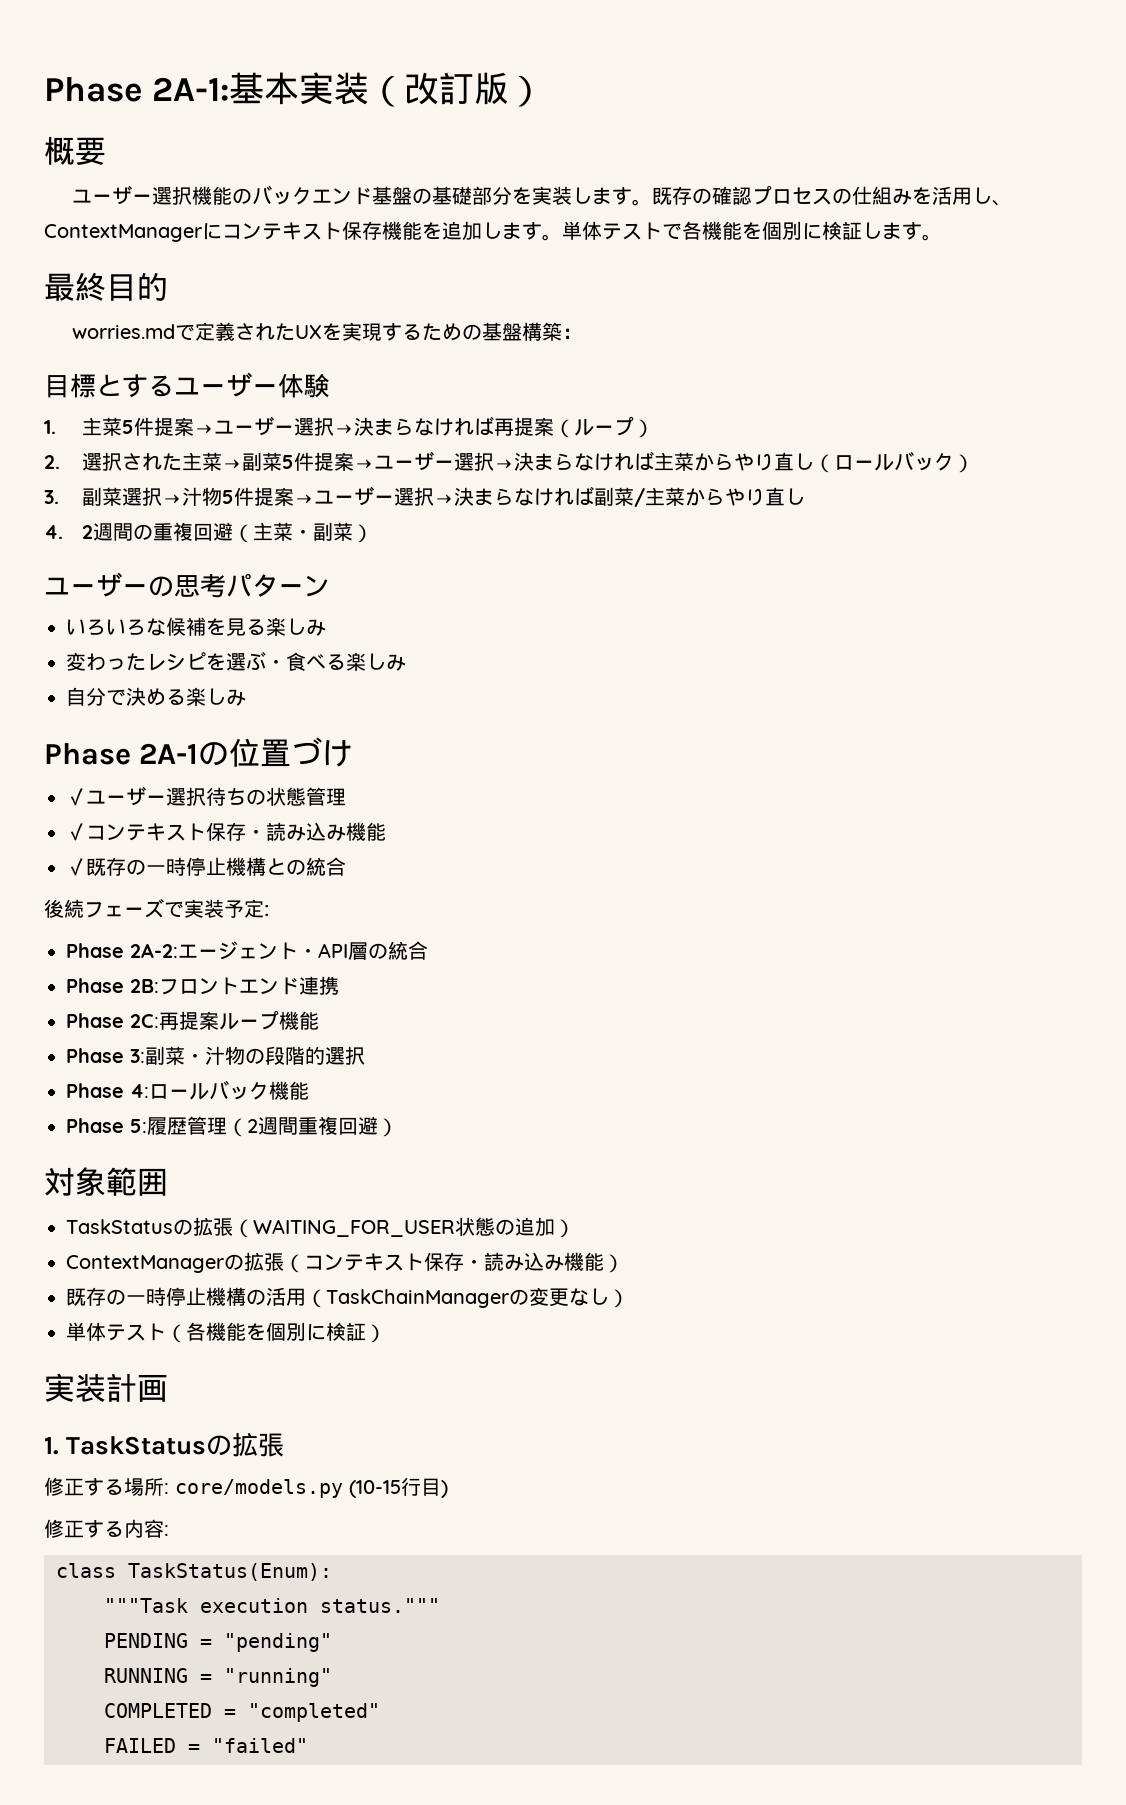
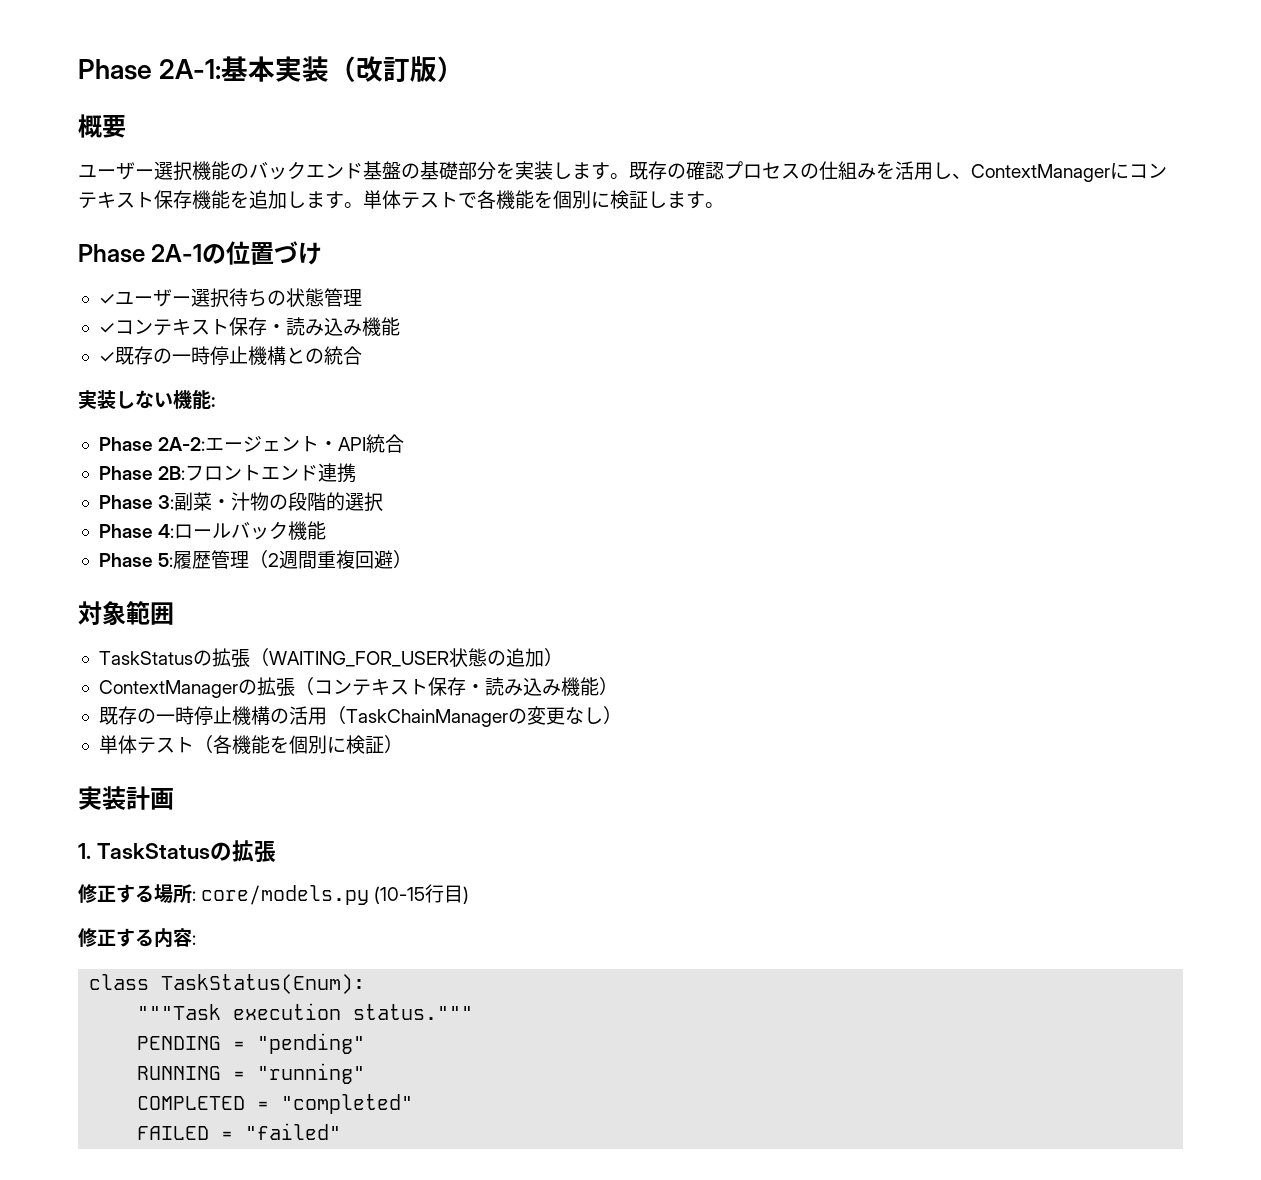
- 最終目的
- worries.mdで定義されたUXを実現するための基盤構築：
- 目標とするユーザー体験
- 1.主菜5件提案→ユーザー選択→決まらなければ再提案（ループ）
- 2.選択された主菜→副菜5件提案→ユーザー選択→決まらなければ主菜からやり直し（ロールバック）
- 3.副菜選択→汁物5件提案→ユーザー選択→決まらなければ副菜/主菜からやり直し
- 4. 2週間の重複回避（主菜・副菜）
- ユーザーの思考パターン
- いろいろな候補を見る楽しみ
- 変わったレシピを選ぶ・食べる楽しみ
- 自分で決める楽しみ
- 後続フェーズで実装予定:
+ 実装しない機能:
- Phase 2A-2:エージェント・API層の統合
+ Phase 2A-2:エージェント・API統合
- Phase 2C:再提案ループ機能

